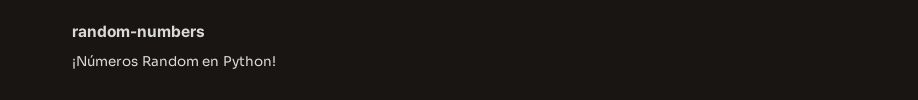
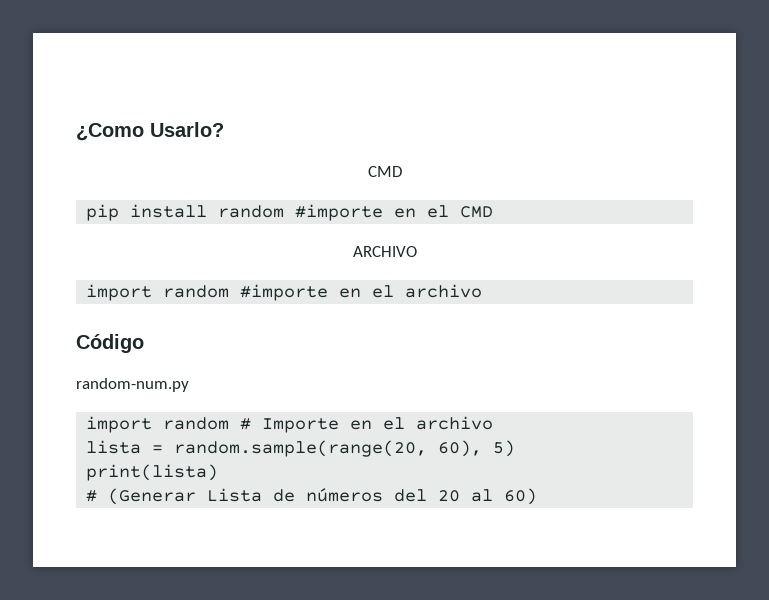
- random-numbers
- ¡Números Random en Python!
+ ¿Como Usarlo?
+ CMD
+ pip install random #importe en el CMD
+ ARCHIVO
+ import random #importe en el archivo
+ Código
+ random-num.py
+ import random # Importe en el archivo
+ lista = random.sample(range(20, 60), 5)
+ print(lista)
+ # (Generar Lista de números del 20 al 60)

